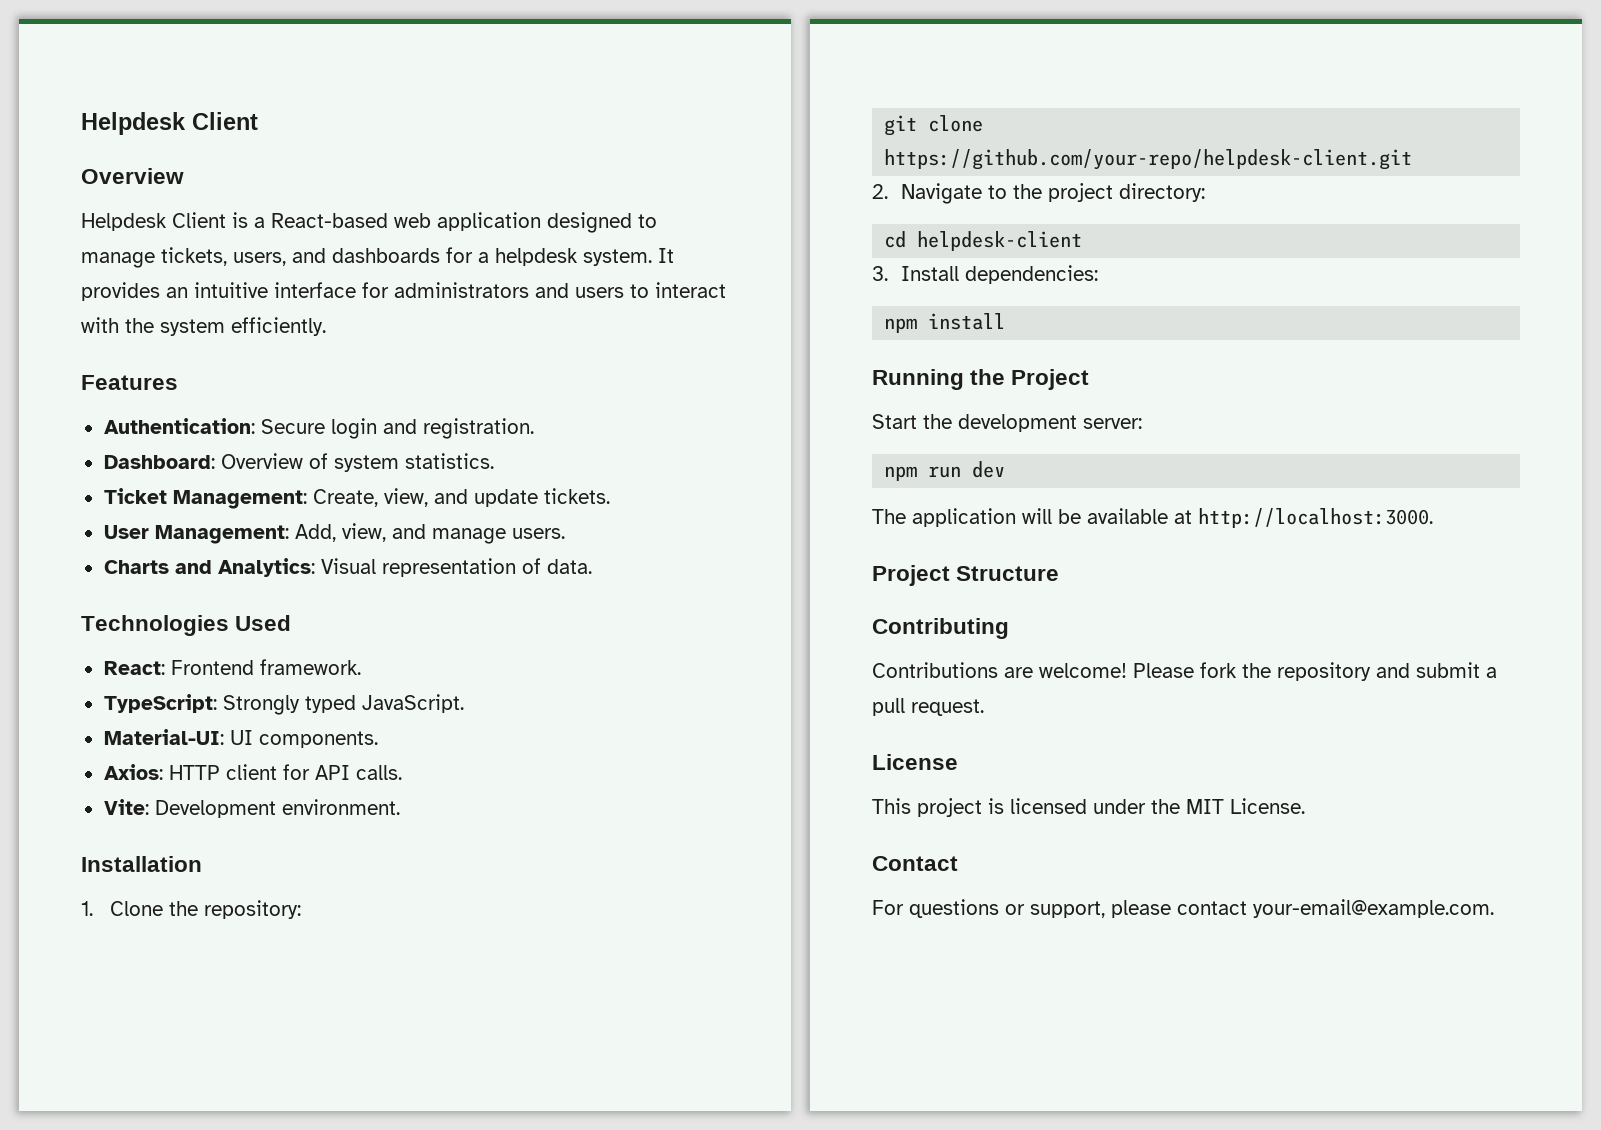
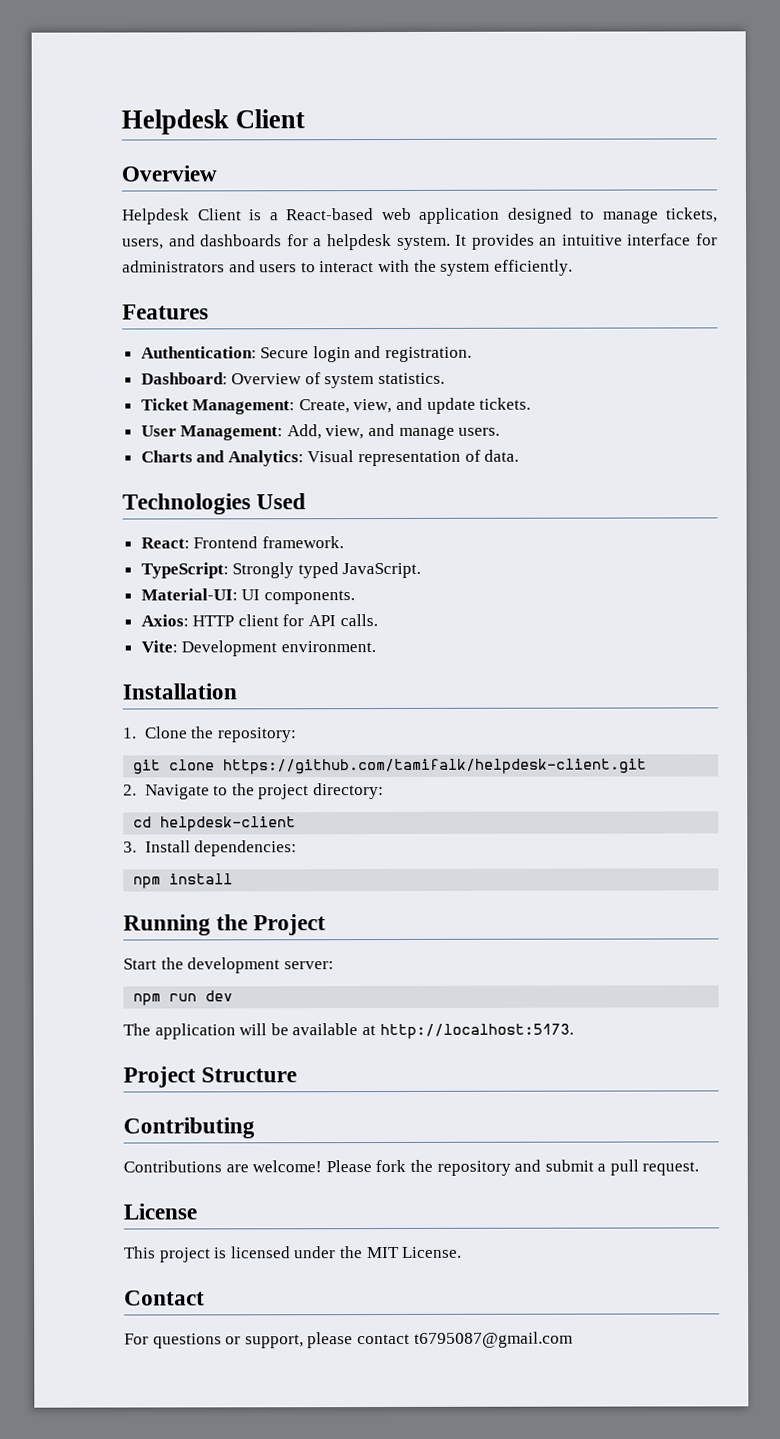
- git clone https://github.com/your-repo/helpdesk-client.git
+ git clone https://github.com/tamifalk/helpdesk-client.git
- The application will be available at http://localhost:3000.
+ The application will be available at http://localhost:5173.
- For questions or support, please contact your-email@example.com.
+ For questions or support, please contact t6795087@gmail.com

